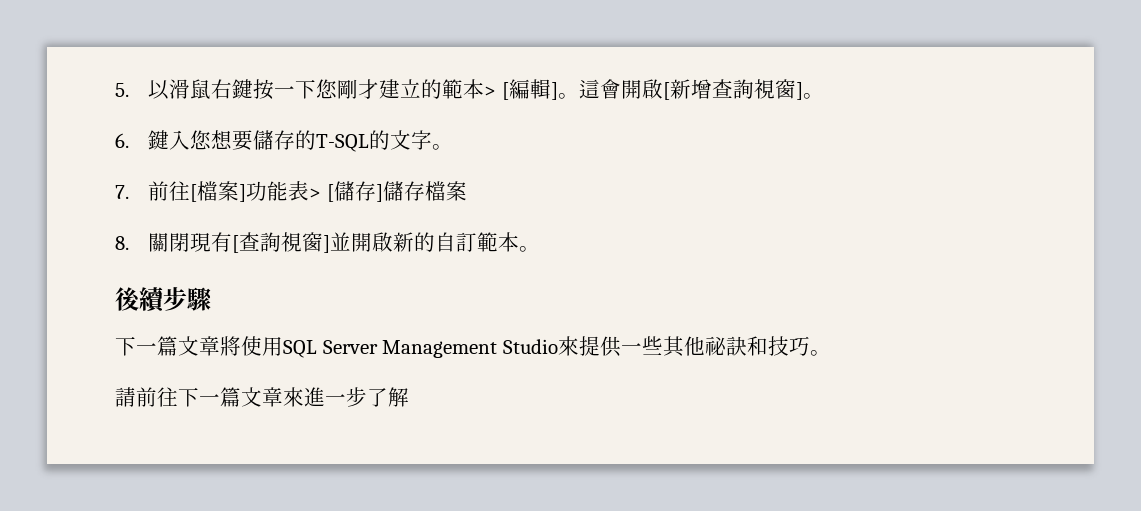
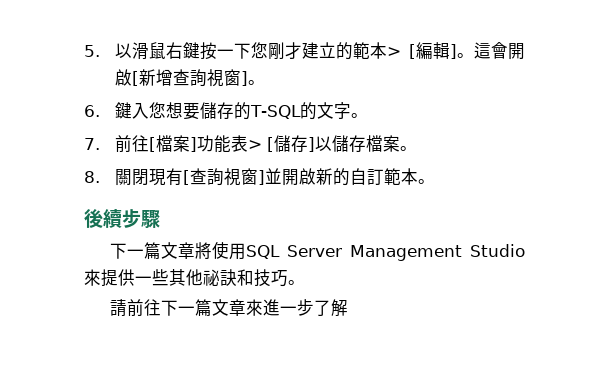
- 7.前往[檔案]功能表> [儲存]儲存檔案
+ 7.前往[檔案]功能表> [儲存]以儲存檔案。

